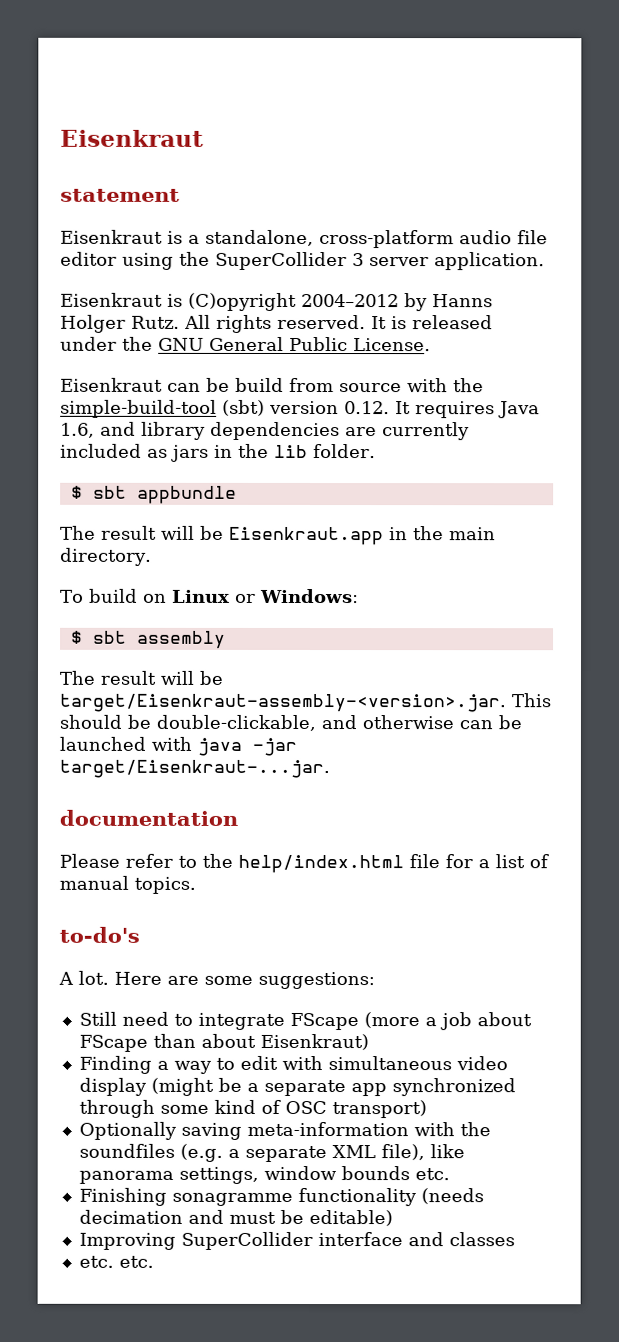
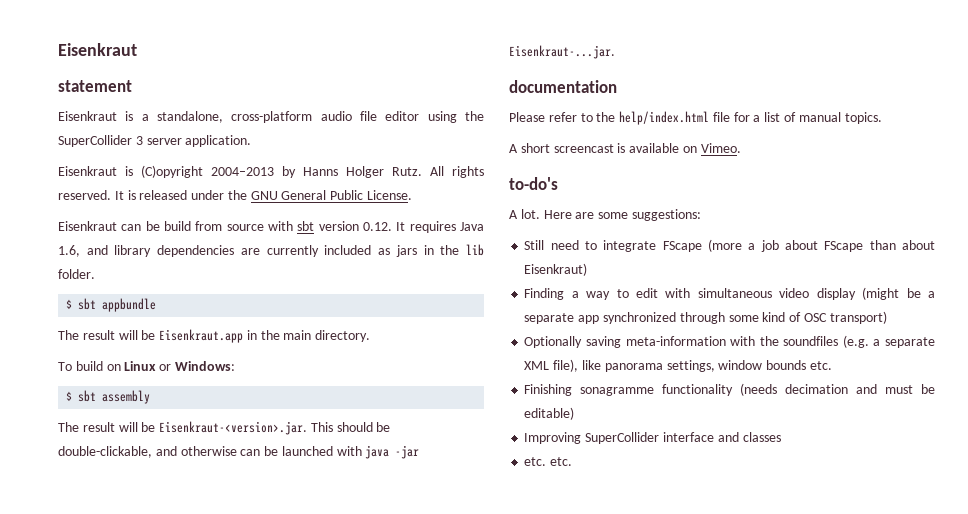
- Eisenkraut is (C)opyright 2004–2012 by Hanns Holger Rutz.
+ Eisenkraut is (C)opyright 2004–2013 by Hanns Holger Rutz.
- Eisenkraut can be build from source with the simple-build-tool (sbt) version 0.12. It requires Java 1.6, and library dependencies are currently included as jars in the lib folder.
+ Eisenkraut can be build from source with sbt version 0.12. It requires Java 1.6, and library dependencies are currently included as jars in the lib folder.
- The result will be target/Eisenkraut-assembly-<version>.jar. This should be double-clickable, and otherwise can be launched with java -jar target/Eisenkraut-...jar.
+ The result will be Eisenkraut-<version>.jar. This should be double-clickable, and otherwise can be launched with java -jar Eisenkraut-...jar.
+ A short screencast is available on Vimeo.

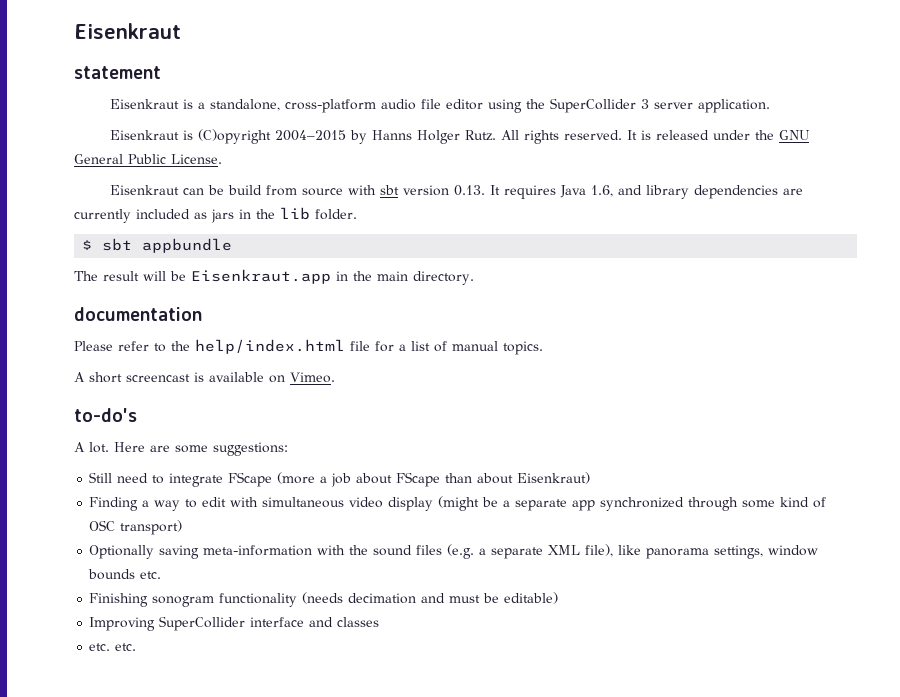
- Eisenkraut is (C)opyright 2004–2013 by Hanns Holger Rutz.
+ Eisenkraut is (C)opyright 2004–2015 by Hanns Holger Rutz.
- Eisenkraut can be build from source with sbt version 0.12. It requires Java 1.6, and library dependencies are currently included as jars in the lib folder.
+ Eisenkraut can be build from source with sbt version 0.13. It requires Java 1.6, and library dependencies are currently included as jars in the lib folder.
- To build on Linux or Windows:
- $ sbt assembly
- The result will be Eisenkraut-<version>.jar. This should be double-clickable, and otherwise can be launched with java -jar Eisenkraut-...jar.
- Optionally saving meta-information with the soundfiles (e.g. a separate XML file), like panorama settings, window bounds etc.
+ Optionally saving meta-information with the sound files (e.g. a separate XML file), like panorama settings, window bounds etc.
- Finishing sonagramme functionality (needs decimation and must be editable)
+ Finishing sonogram functionality (needs decimation and must be editable)

